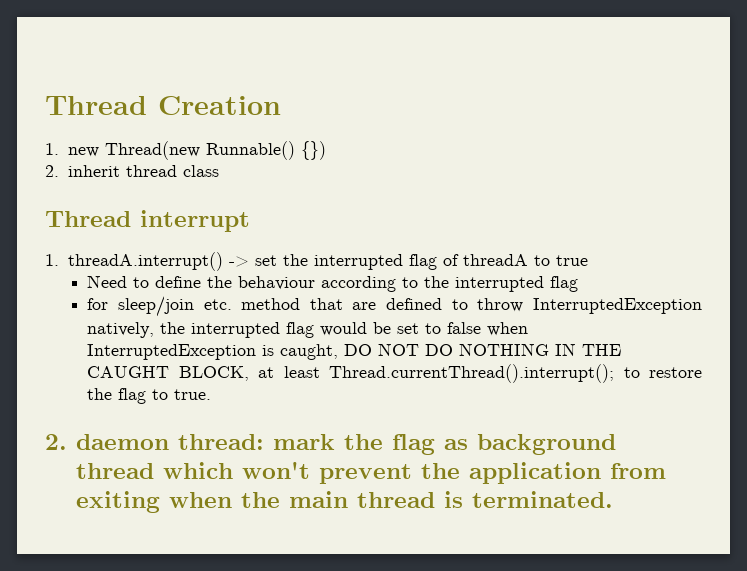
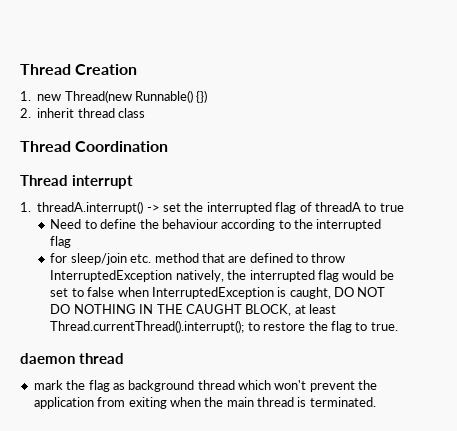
+ Thread Coordination
- 2. daemon thread: mark the flag as background thread which won't prevent the application from exiting when the main thread is terminated.
+ daemon thread
+ mark the flag as background thread which won't prevent the application from exiting when the main thread is terminated.

